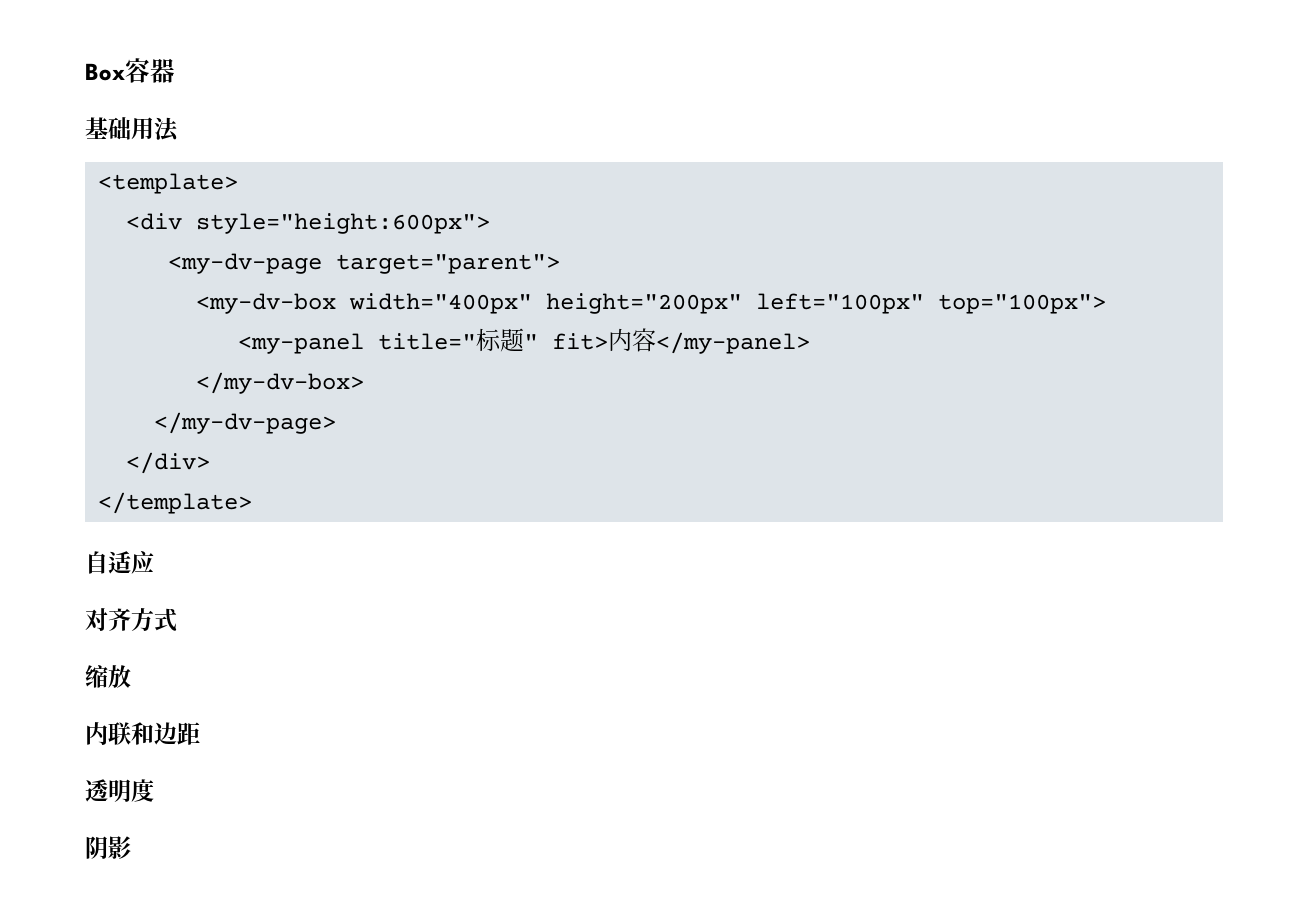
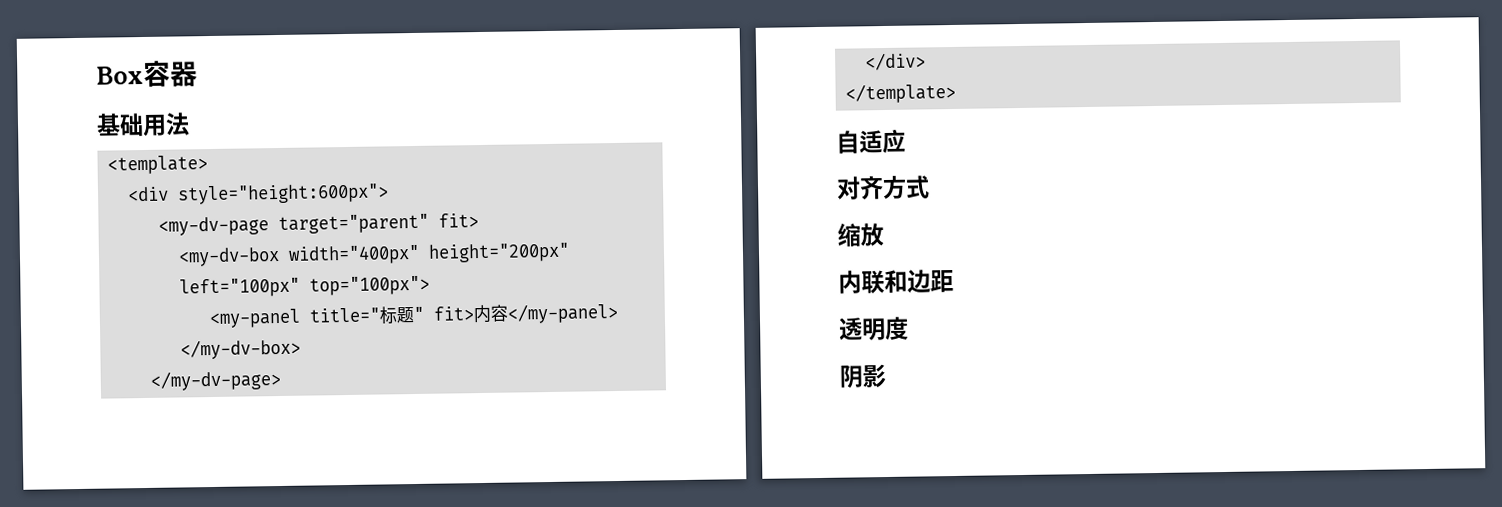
- <my-dv-page target="parent">
+ <my-dv-page target="parent" fit>

